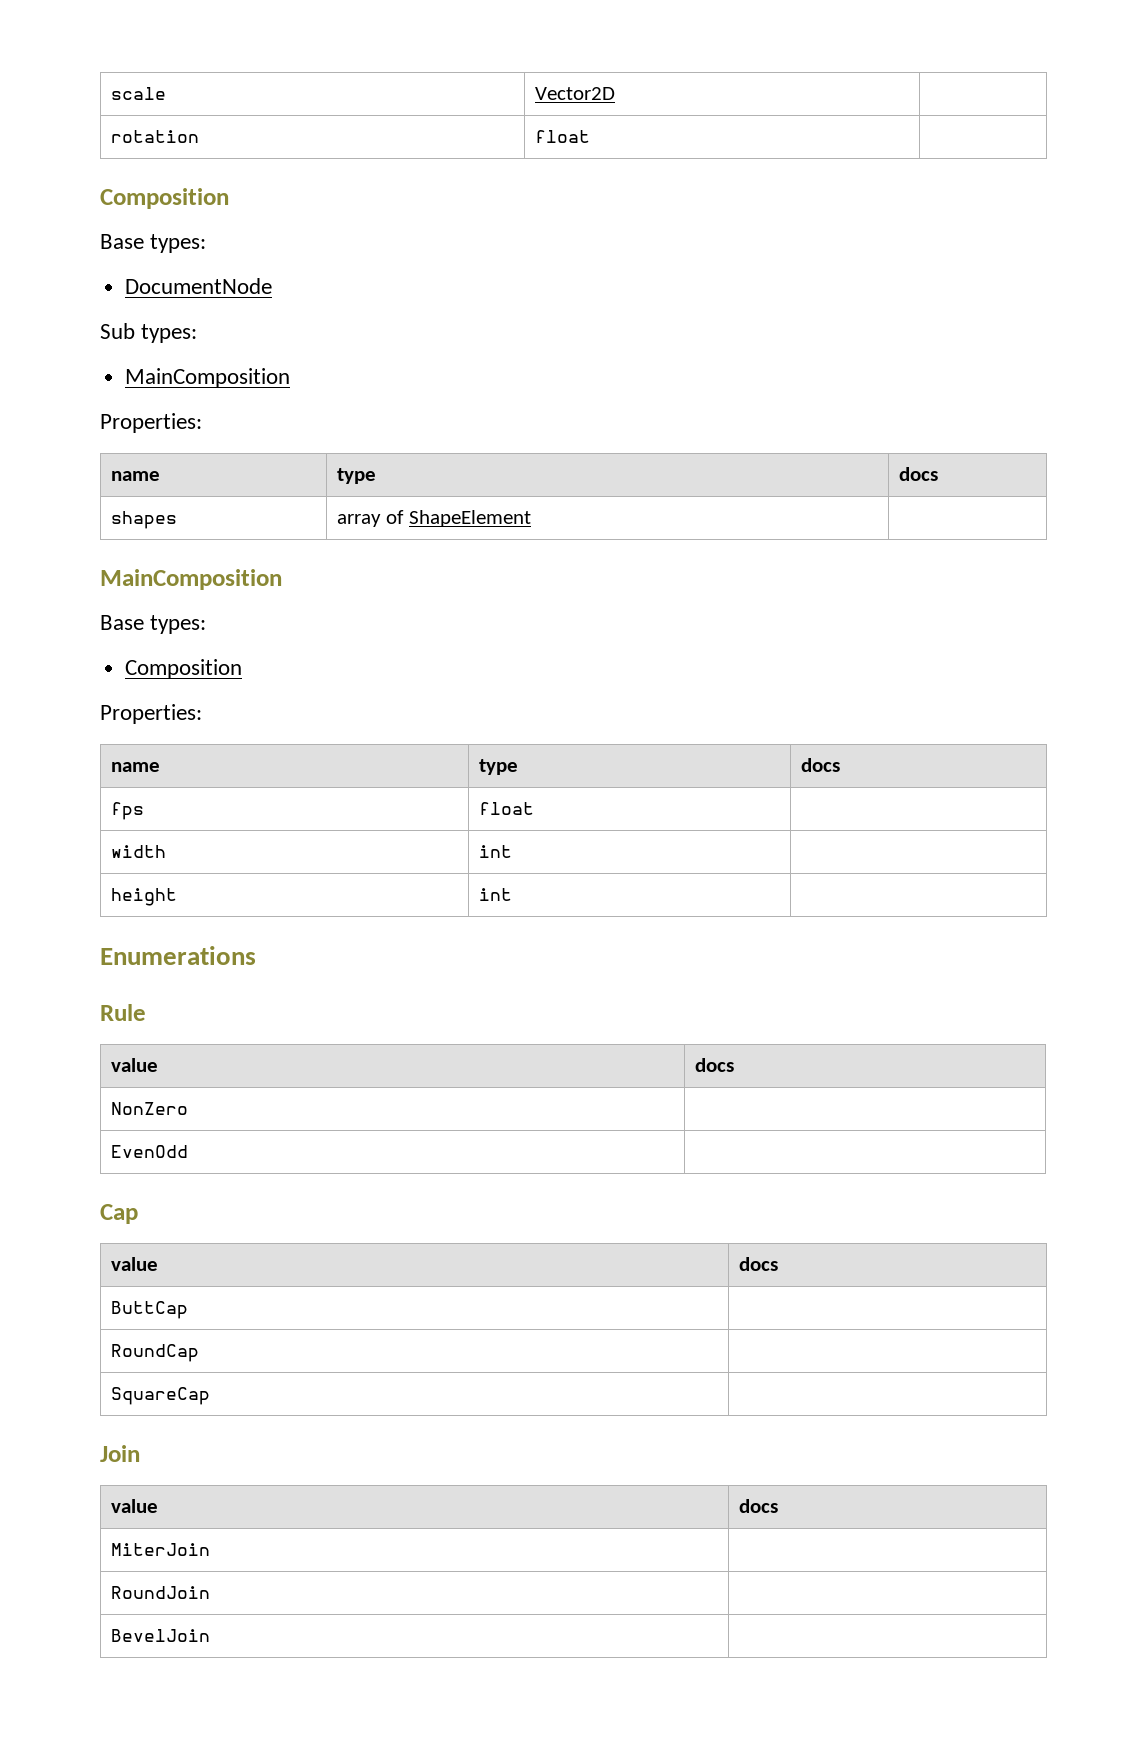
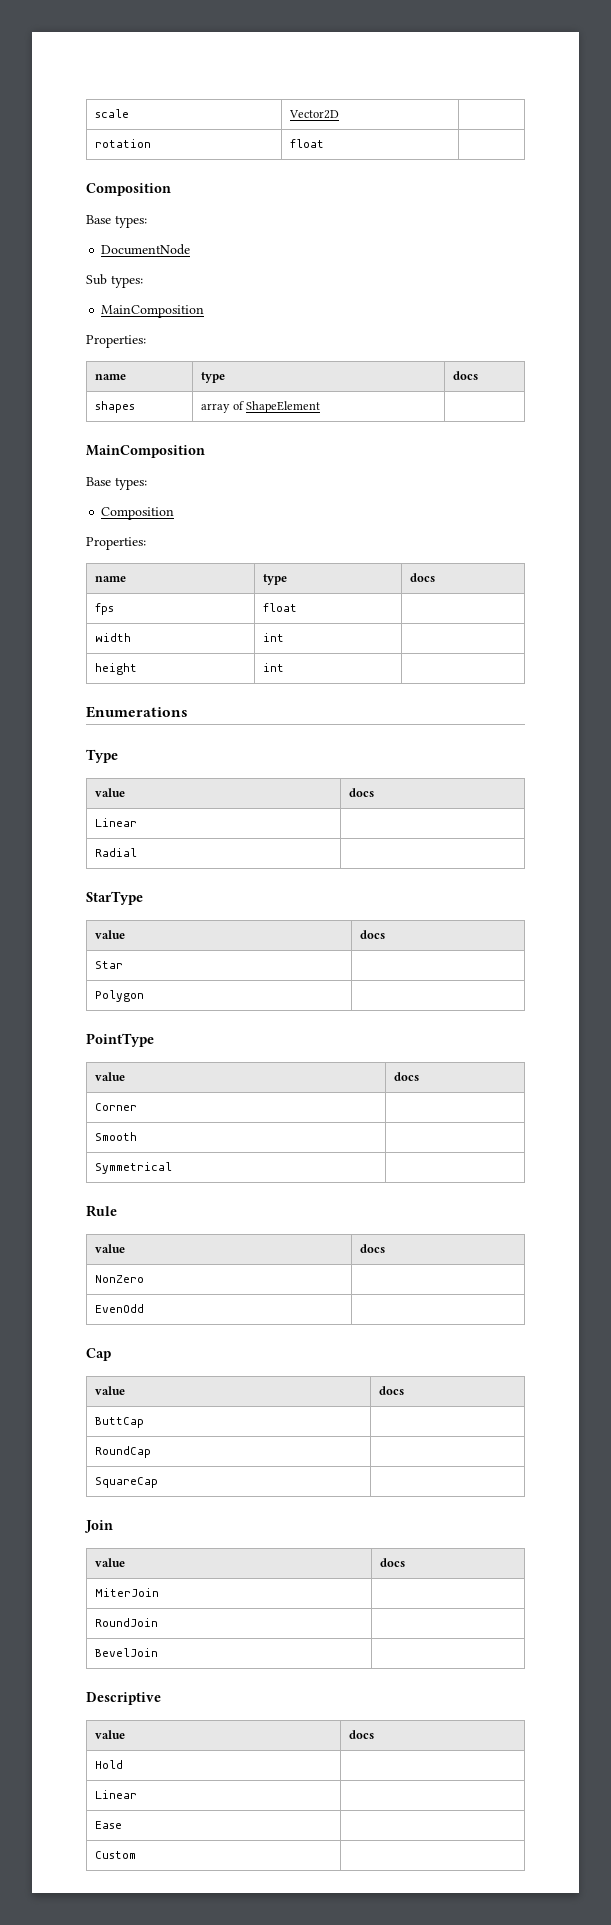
+ Type
+ value | docs
+ Linear |
+ Radial |
+ StarType
+ value | docs
+ Star |
+ Polygon |
+ PointType
+ value | docs
+ Corner |
+ Smooth |
+ Symmetrical |
+ Descriptive
+ value | docs
+ Hold |
+ Linear |
+ Ease |
+ Custom |

